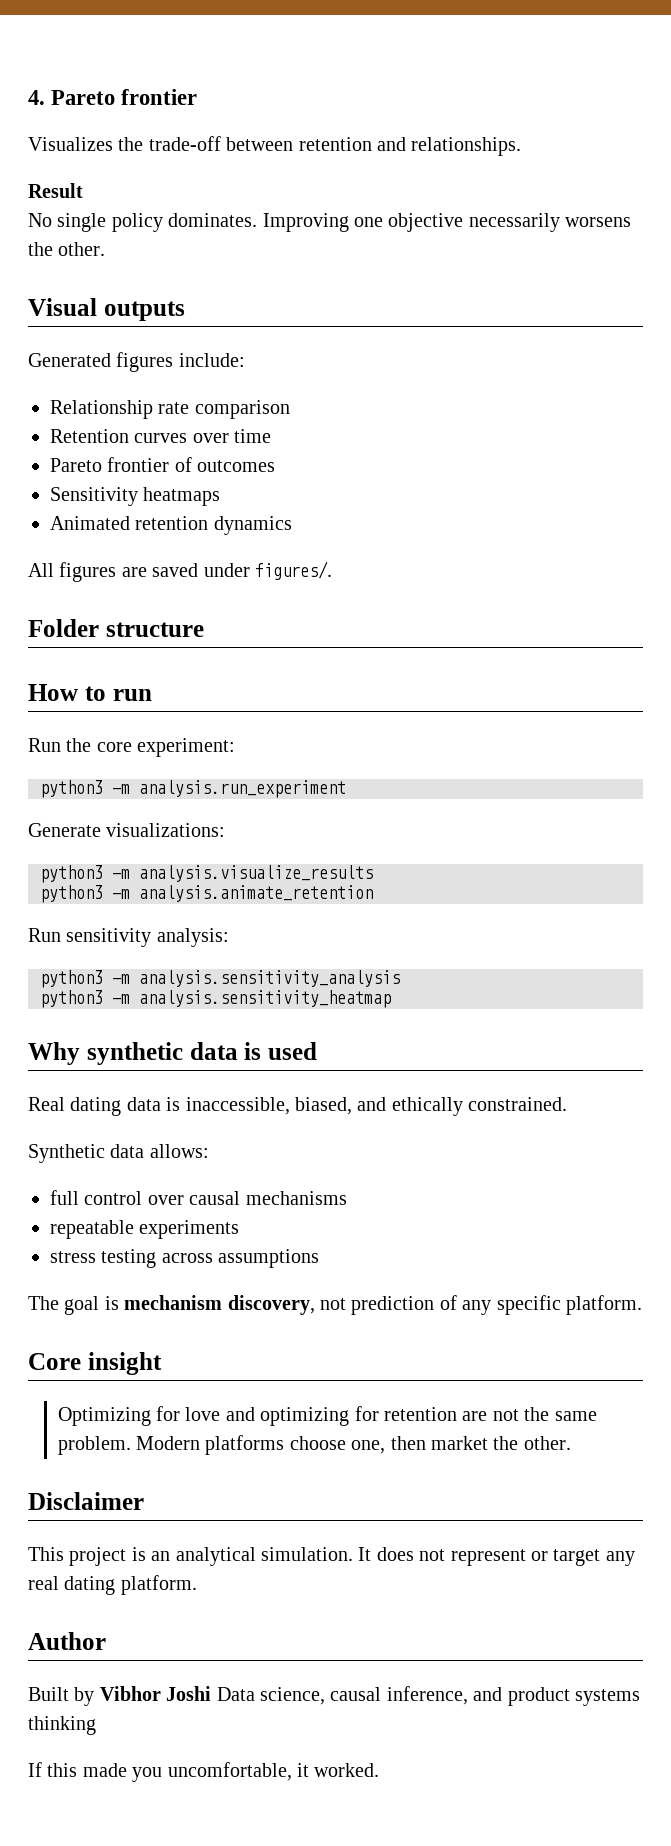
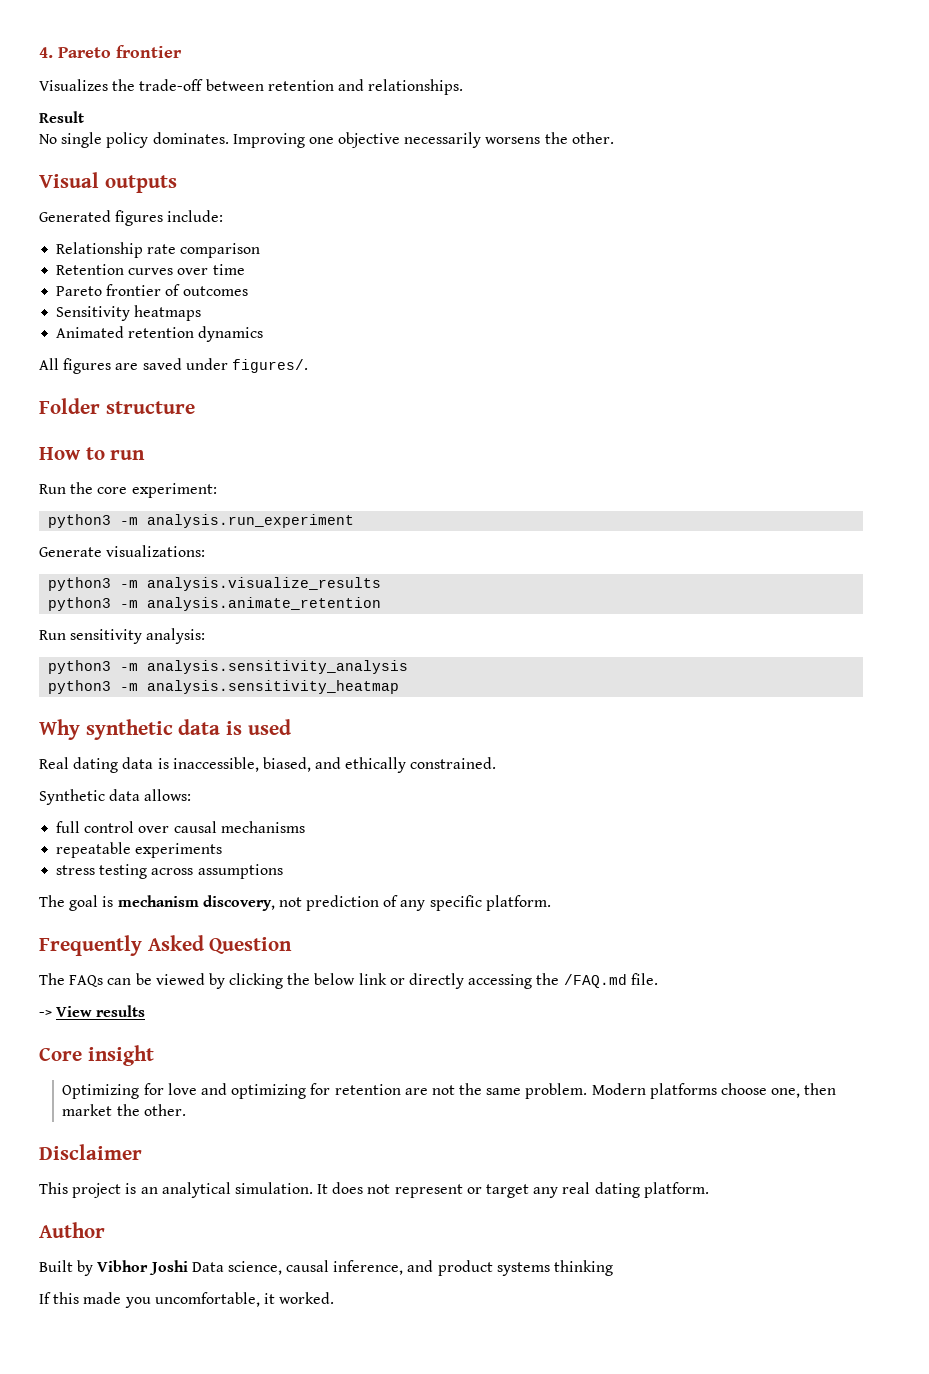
+ Frequently Asked Question
+ The FAQs can be viewed by clicking the below link or directly accessing the /FAQ.md file.
+ -> View results

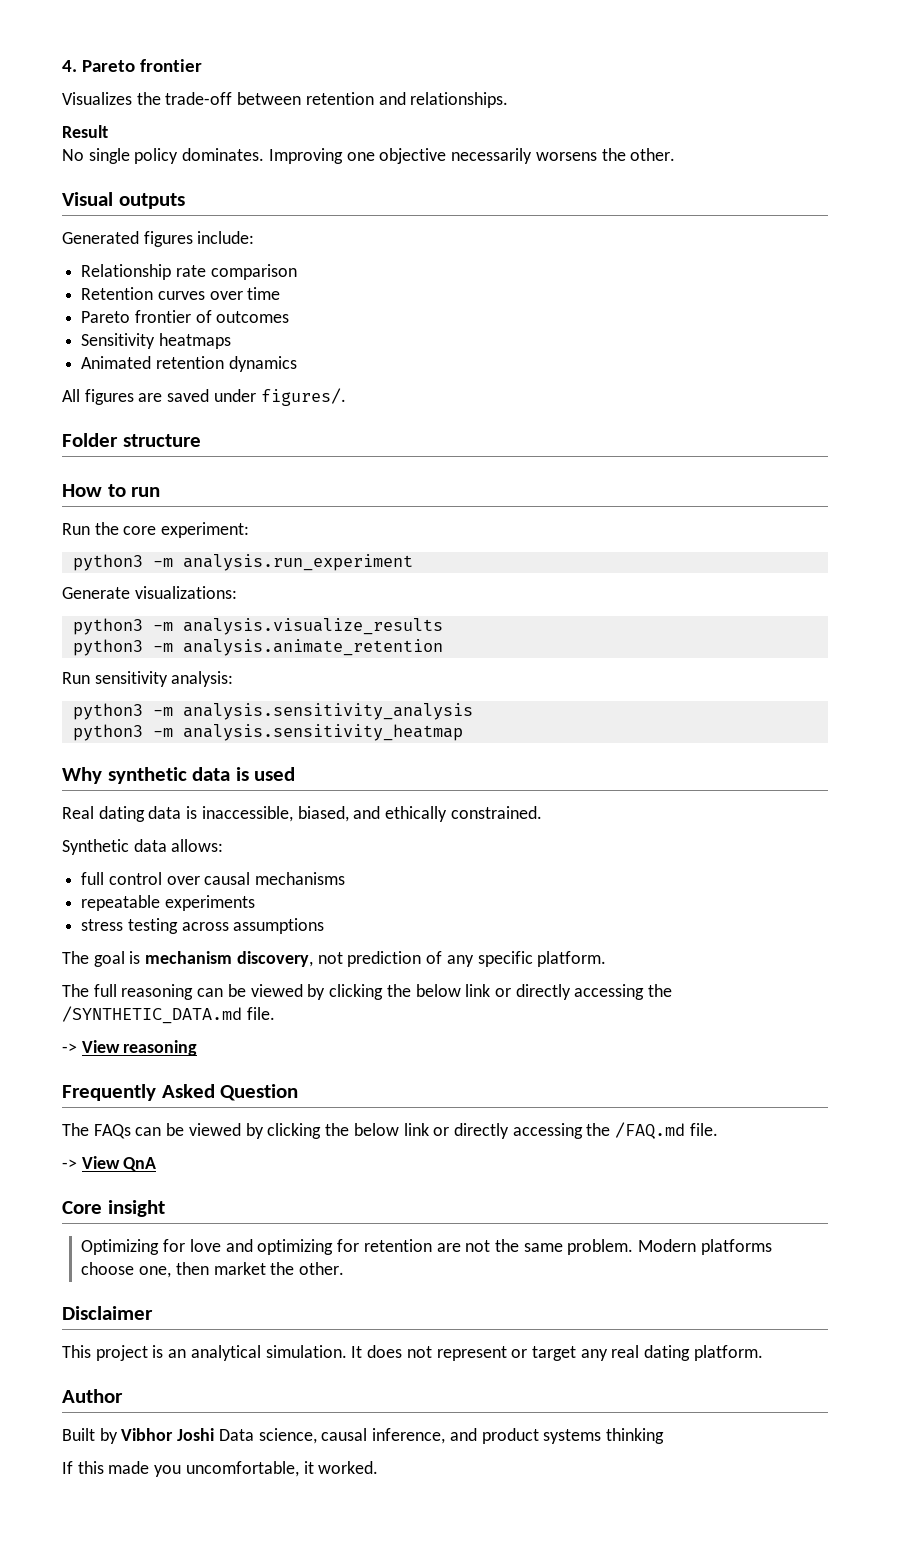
+ The full reasoning can be viewed by clicking the below link or directly accessing the /SYNTHETIC_DATA.md file.
+ -> View reasoning
- -> View results
+ -> View QnA

